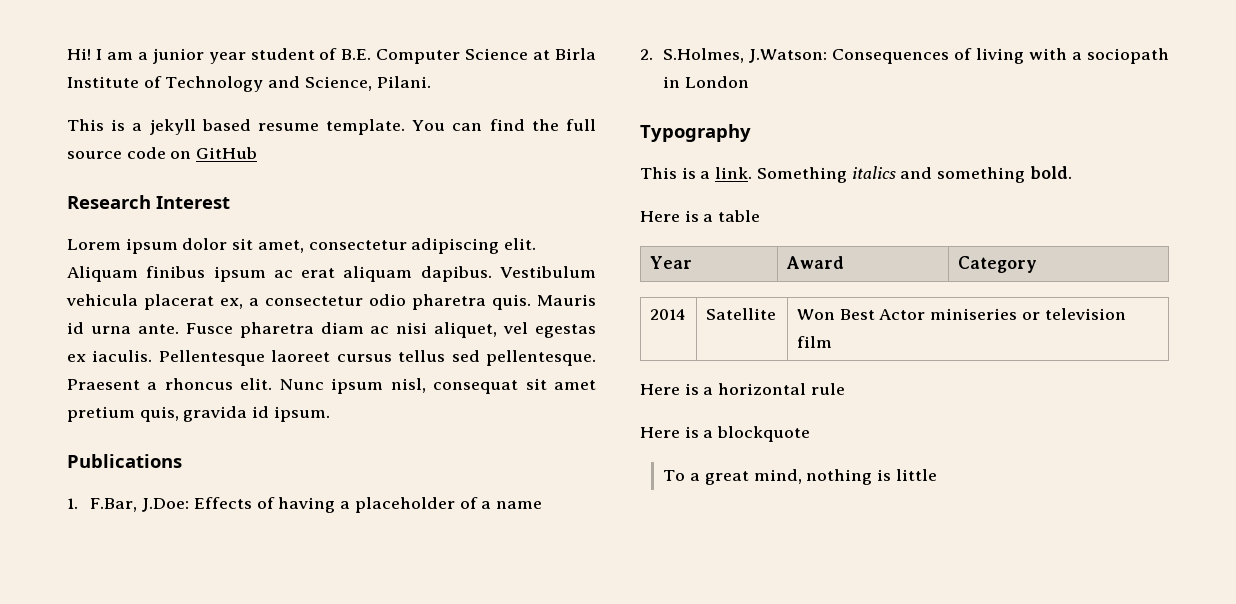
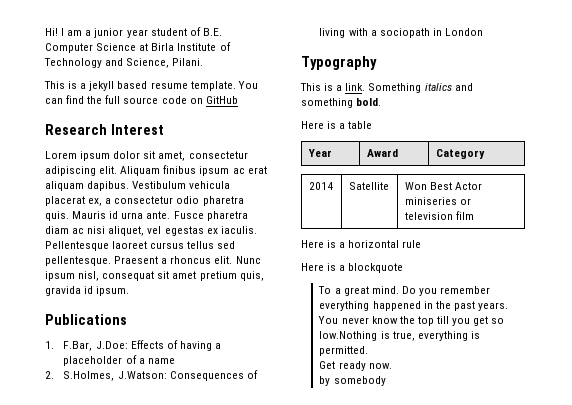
- To a great mind, nothing is little
+ To a great mind. Do you remember everything happened in the past years. You never know the top till you get so low.Nothing is true, everything is permitted.
+ Get ready now.
+ by somebody

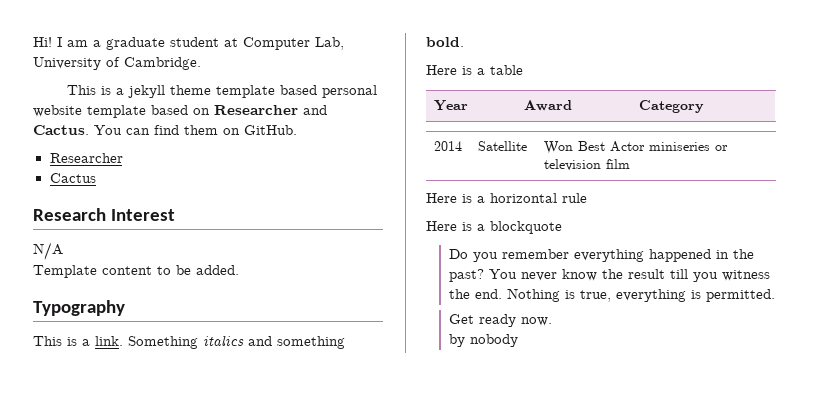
- I am a junior year student of B.E. Computer Science at Birla Institute of Technology and Science, Pilani.
- This is a jekyll based resume template. You can find the full source code on GitHub
+ I am a graduate student at Computer Lab, University of Cambridge.
+ This is a jekyll theme template based personal website template based on Researcher and Cactus. You can find them on GitHub.
+ Researcher
+ Cactus
  Research Interest
- Lorem ipsum dolor sit amet, consectetur adipiscing elit. Aliquam finibus ipsum ac erat aliquam dapibus. Vestibulum vehicula placerat ex, a consectetur odio pharetra quis. Mauris id urna ante. Fusce pharetra diam ac nisi aliquet, vel egestas ex iaculis. Pellentesque laoreet cursus tellus sed pellentesque. Praesent a rhoncus elit. Nunc ipsum nisl, consequat sit amet pretium quis, gravida id ipsum.
- Publications
- 1. F.Bar, J.Doe: Effects of having a placeholder of a name
- 2. S.Holmes, J.Watson: Consequences of living with a sociopath in London
+ N/A
+ Template content to be added.
- To a great mind. Do you remember everything happened in the past years.
+ Do you remember everything happened in the past?
- You never know the top till you get so low.Nothing is true, everything is permitted.
+ You never know the result till you witness the end. Nothing is true, everything is permitted.
- by somebody
+ by nobody

